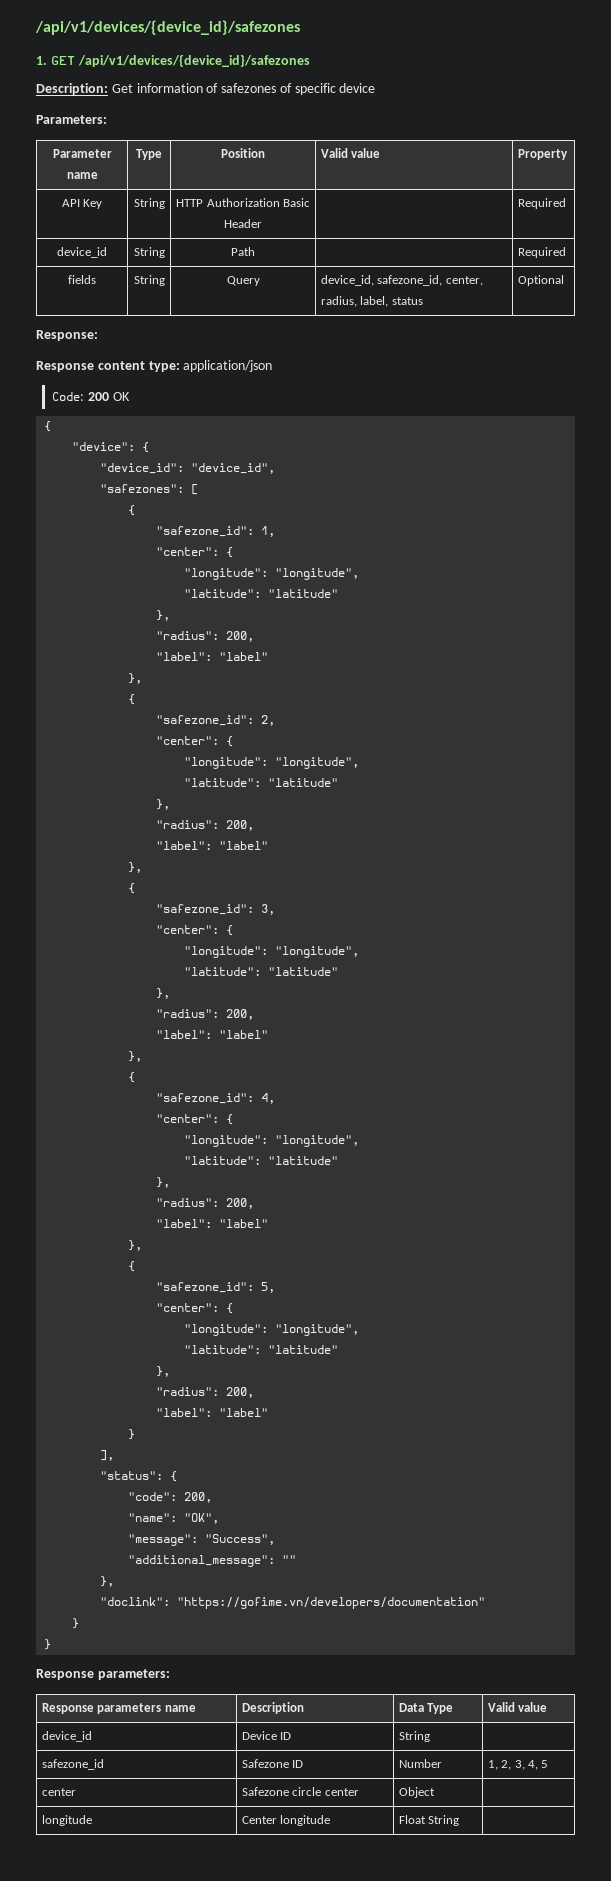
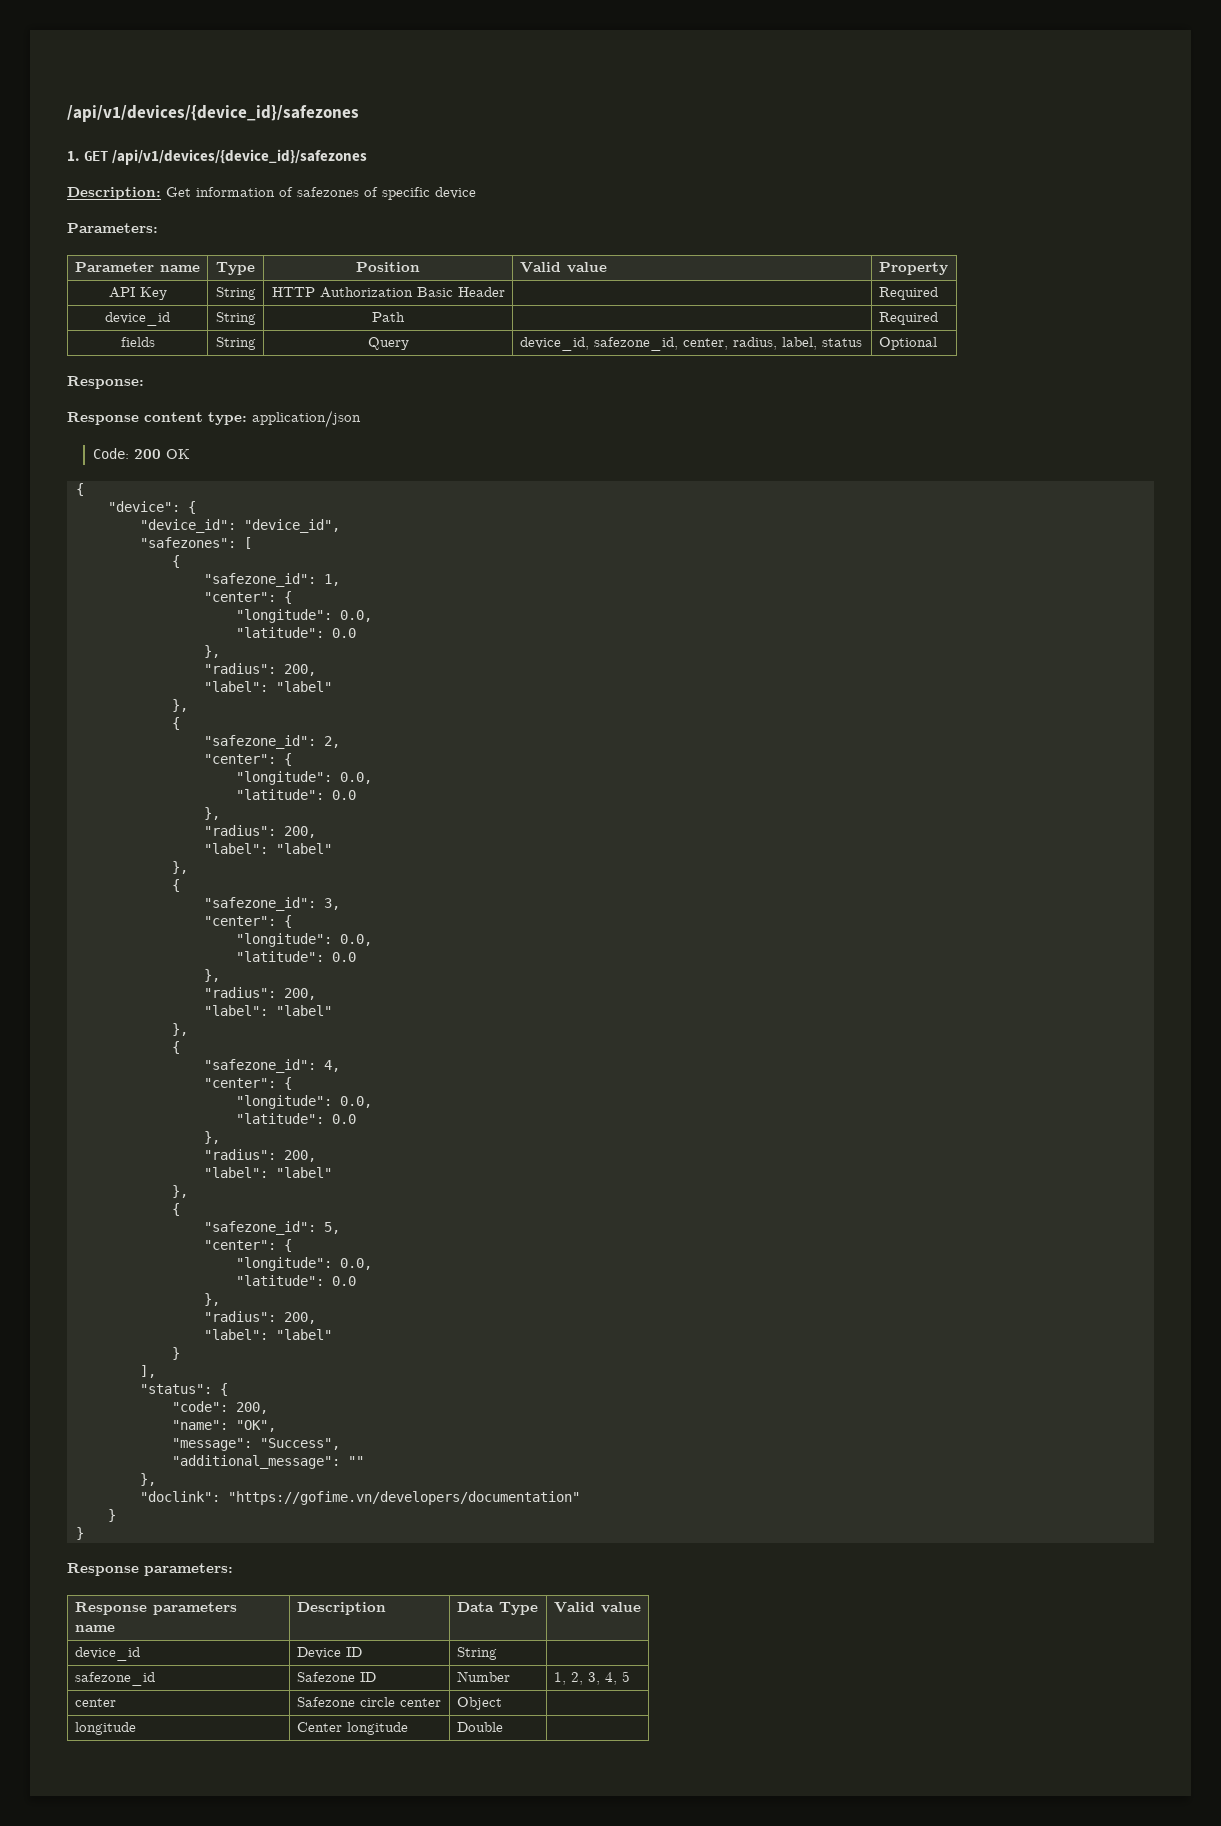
  "safezone_id": 1,
  "center": {
- "longitude": "longitude",
- "latitude": "latitude"
+ "longitude": 0.0,
+ "latitude": 0.0
  "safezone_id": 2,
  "center": {
- "longitude": "longitude",
- "latitude": "latitude"
+ "longitude": 0.0,
+ "latitude": 0.0
  "safezone_id": 3,
  "center": {
- "longitude": "longitude",
- "latitude": "latitude"
+ "longitude": 0.0,
+ "latitude": 0.0
  "safezone_id": 4,
  "center": {
- "longitude": "longitude",
- "latitude": "latitude"
+ "longitude": 0.0,
+ "latitude": 0.0
  "safezone_id": 5,
  "center": {
- "longitude": "longitude",
- "latitude": "latitude"
+ "longitude": 0.0,
+ "latitude": 0.0
- longitude | Center longitude | Float String |
+ longitude | Center longitude | Double |

